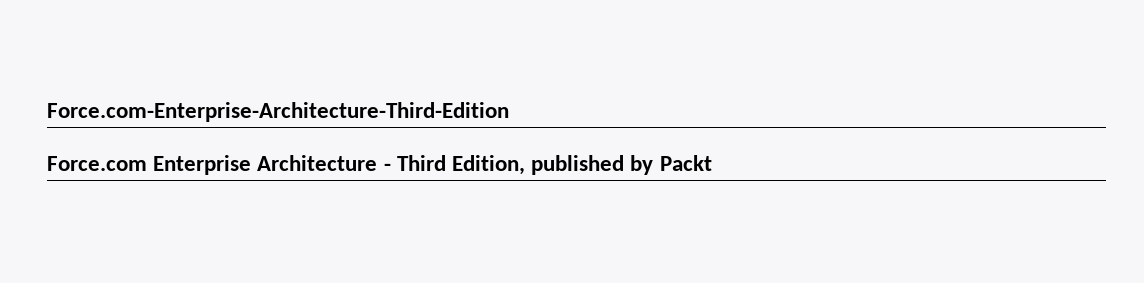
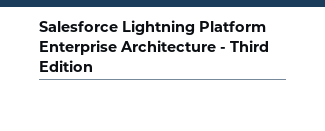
- Force.com-Enterprise-Architecture-Third-Edition
- Force.com Enterprise Architecture - Third Edition, published by Packt
+ Salesforce Lightning Platform Enterprise Architecture - Third Edition

